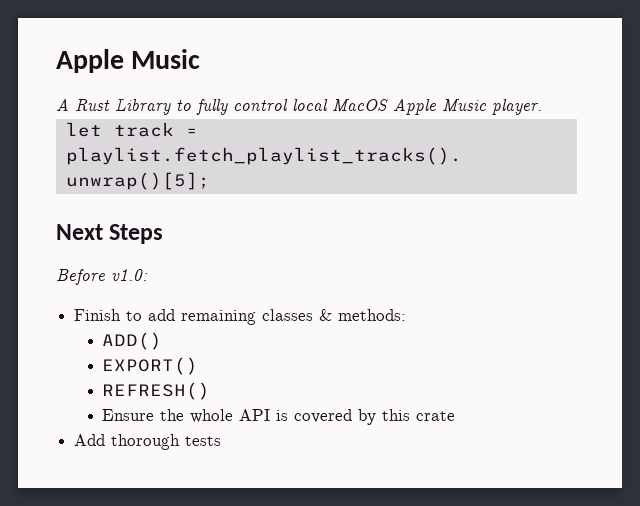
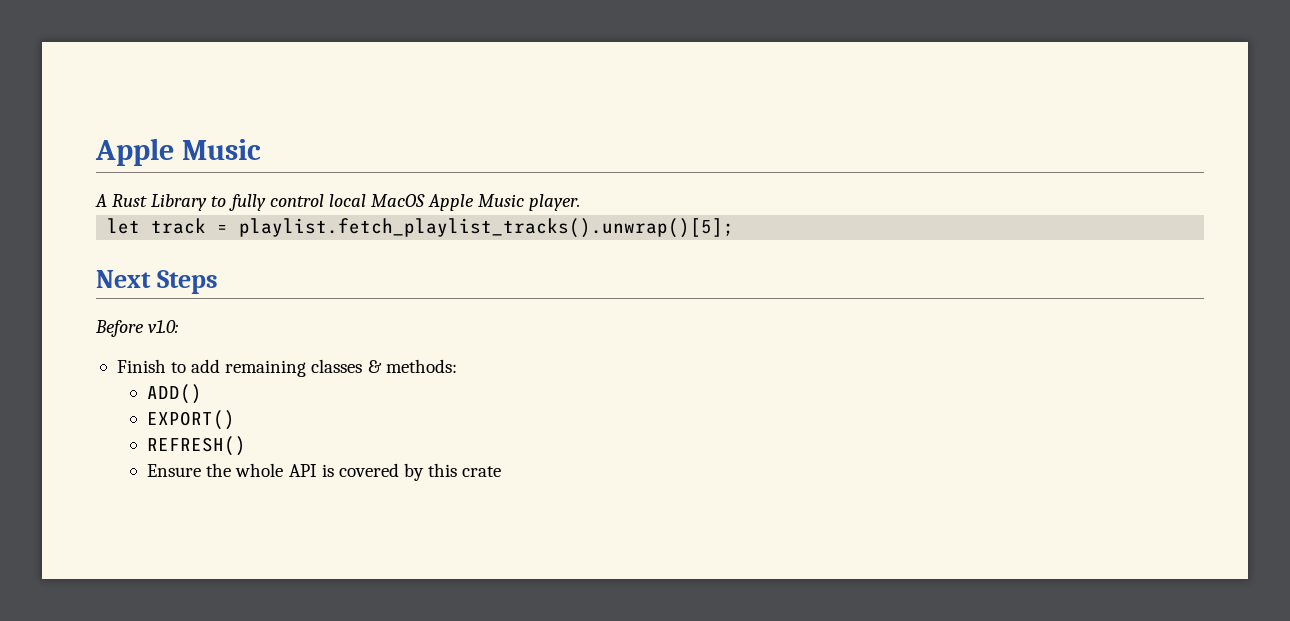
- Add thorough tests

